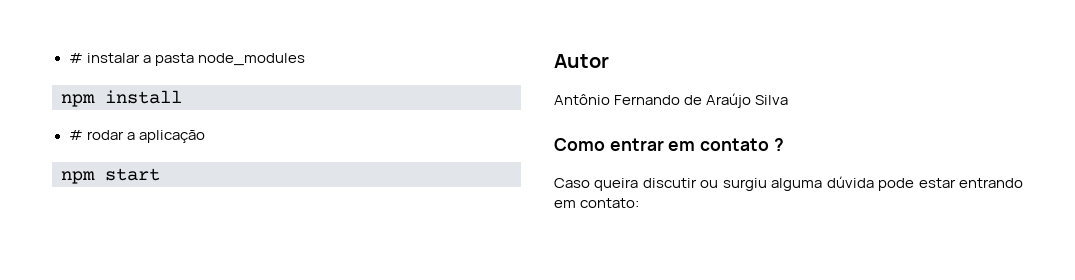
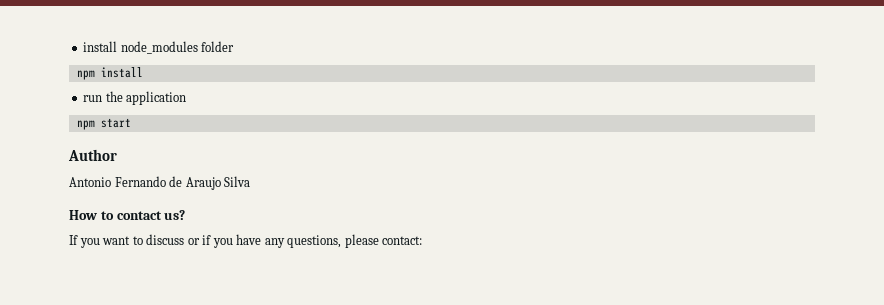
- # instalar a pasta node_modules
+ install node_modules folder
- # rodar a aplicação
+ run the application
- Autor
- Antônio Fernando de Araújo Silva
+ Author
+ Antonio Fernando de Araujo Silva
- Como entrar em contato ?
- Caso queira discutir ou surgiu alguma dúvida pode estar entrando em contato:
+ How to contact us?
+ If you want to discuss or if you have any questions, please contact:

